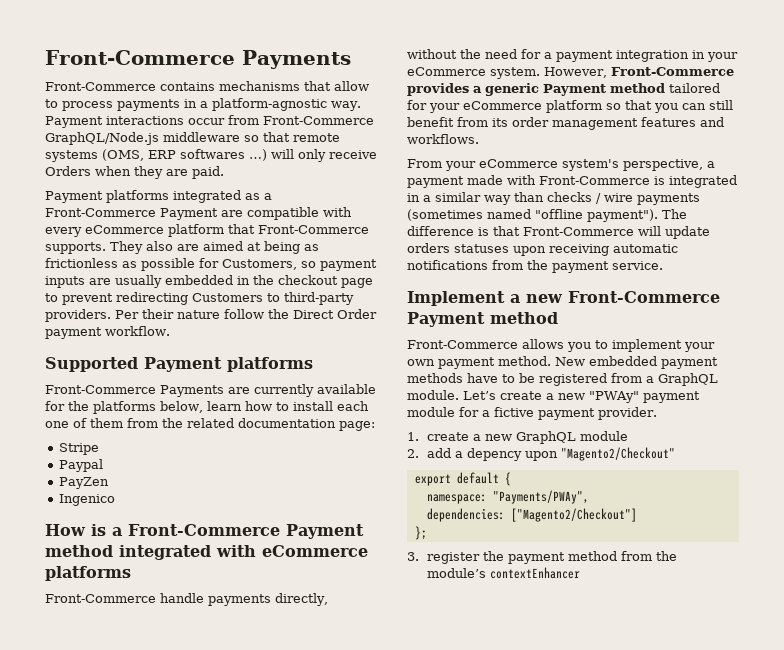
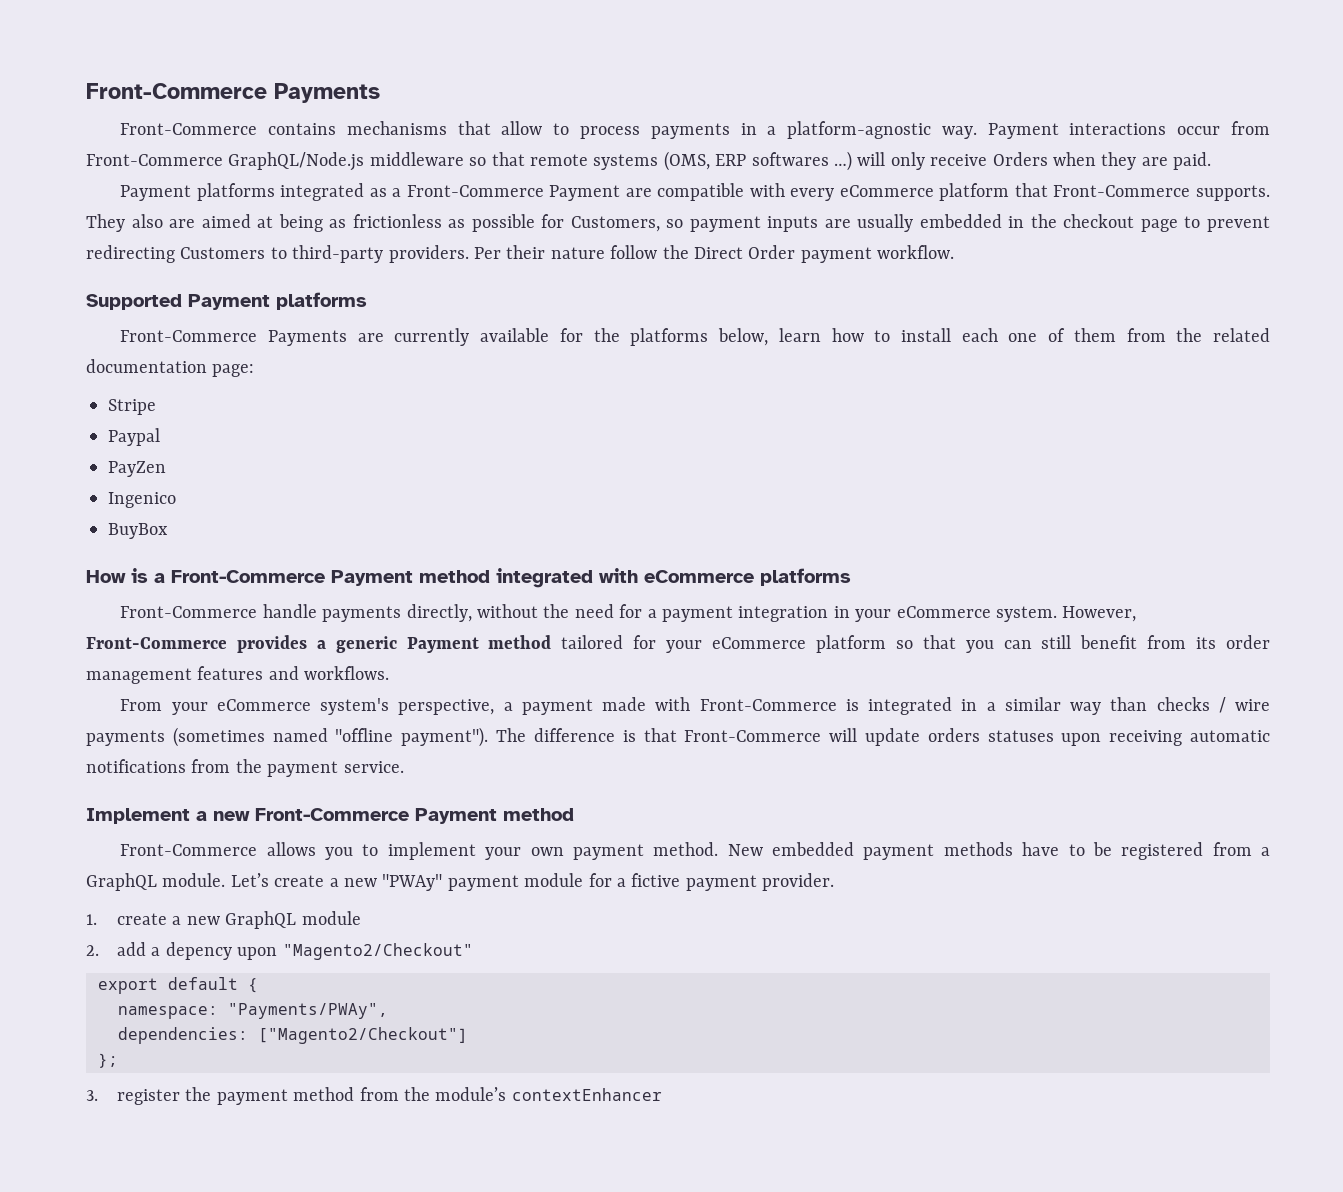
+ BuyBox

